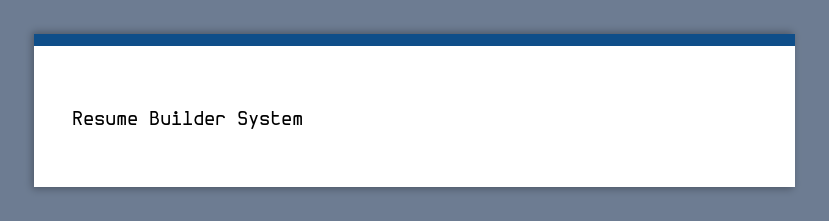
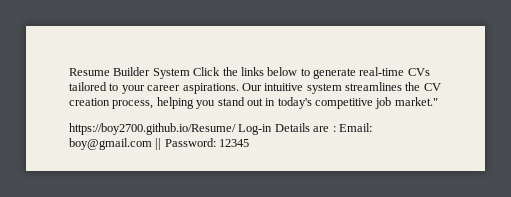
- Resume Builder System
+ Resume Builder System Click the links below to generate real-time CVs tailored to your career aspirations. Our intuitive system streamlines the CV creation process, helping you stand out in today's competitive job market."
+ https://boy2700.github.io/Resume/ Log-in Details are : Email: boy@gmail.com || Password: 12345

